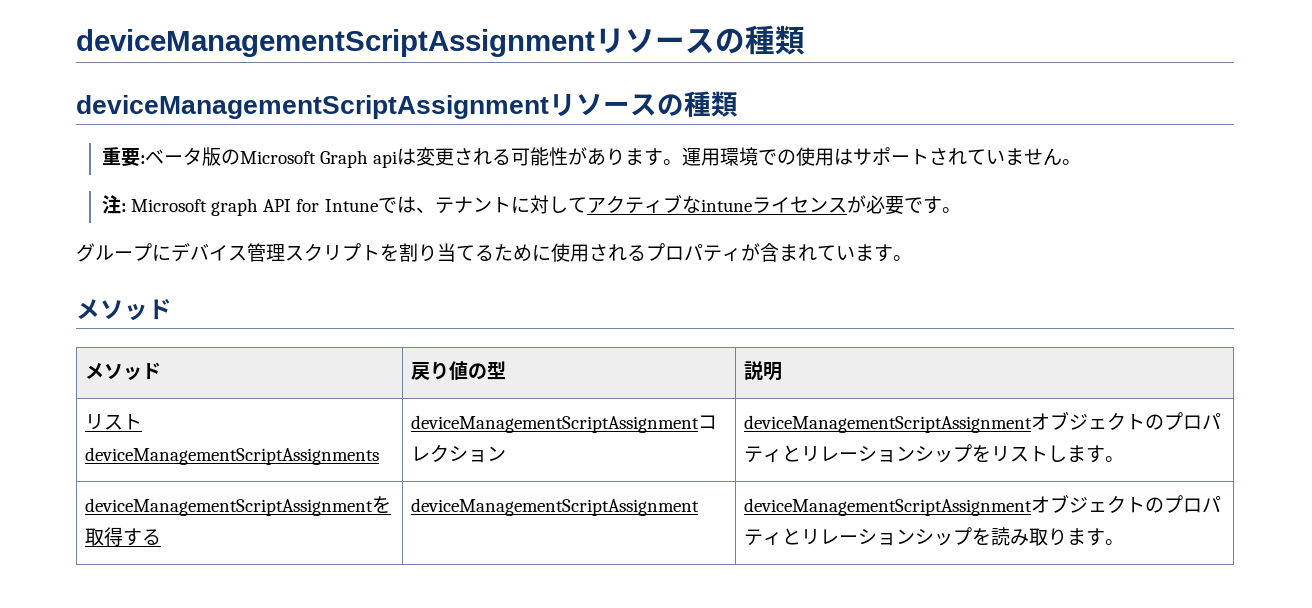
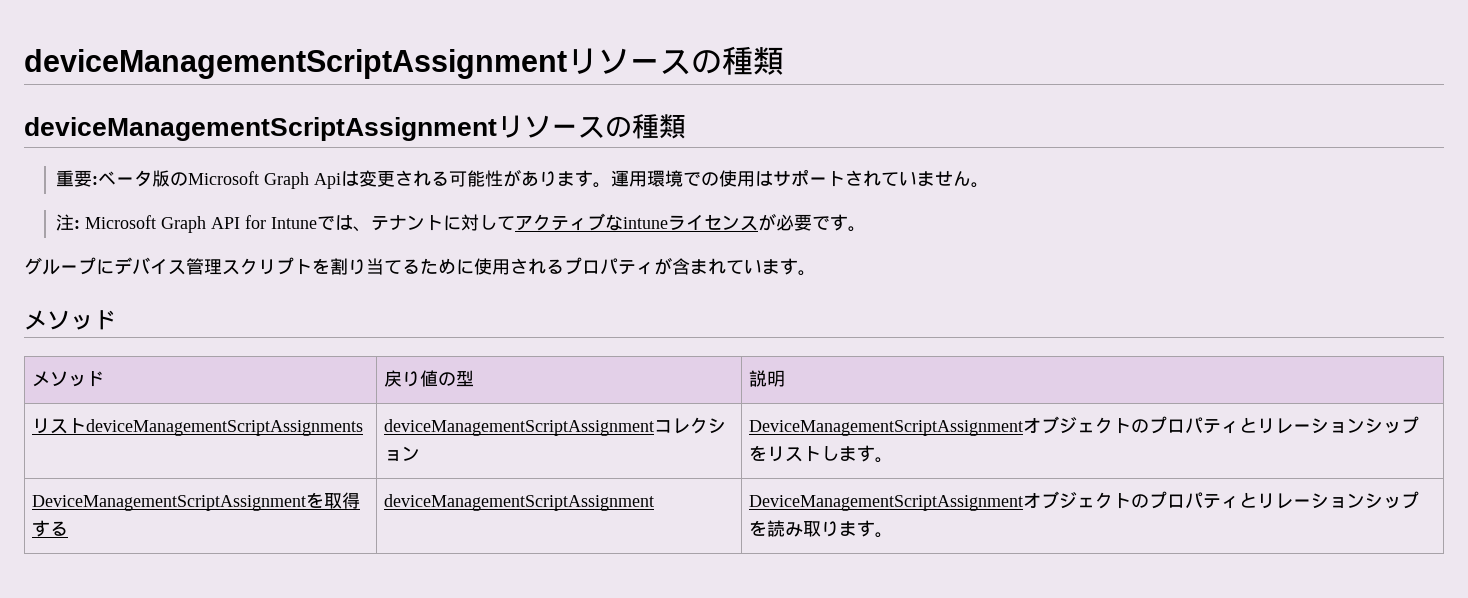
- 重要:ベータ版のMicrosoft Graph apiは変更される可能性があります。
+ 重要:ベータ版のMicrosoft Graph Apiは変更される可能性があります。
- 注: Microsoft graph API for Intuneでは、テナントに対してアクティブなintuneライセンスが必要です。
+ 注: Microsoft Graph API for Intuneでは、テナントに対してアクティブなintuneライセンスが必要です。
- リストdeviceManagementScriptAssignments | deviceManagementScriptAssignmentコレクション | deviceManagementScriptAssignmentオブジェクトのプロパティとリレーションシップをリストします。
+ リストdeviceManagementScriptAssignments | deviceManagementScriptAssignmentコレクション | DeviceManagementScriptAssignmentオブジェクトのプロパティとリレーションシップをリストします。
- deviceManagementScriptAssignmentを取得する | deviceManagementScriptAssignment | deviceManagementScriptAssignmentオブジェクトのプロパティとリレーションシップを読み取ります。
+ DeviceManagementScriptAssignmentを取得する | deviceManagementScriptAssignment | DeviceManagementScriptAssignmentオブジェクトのプロパティとリレーションシップを読み取ります。

